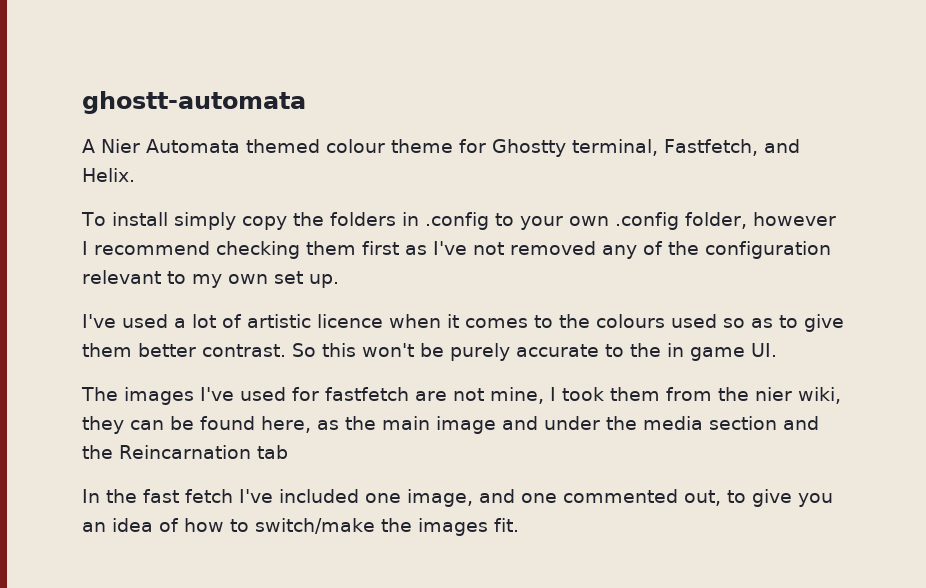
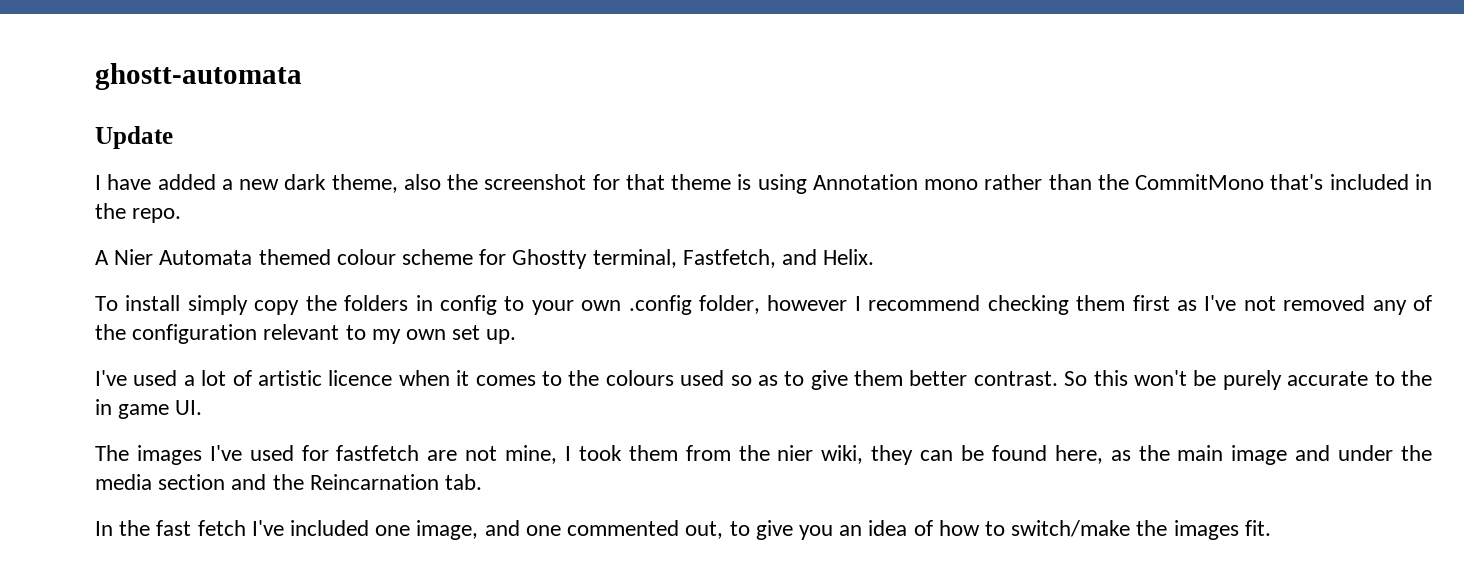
+ Update
+ I have added a new dark theme, also the screenshot for that theme is using Annotation mono rather than the CommitMono that's included in the repo.
- A Nier Automata themed colour theme for Ghostty terminal, Fastfetch, and Helix.
+ A Nier Automata themed colour scheme for Ghostty terminal, Fastfetch, and Helix.
- To install simply copy the folders in .config to your own .config folder, however I recommend checking them first as I've not removed any of the configuration relevant to my own set up.
+ To install simply copy the folders in config to your own .config folder, however I recommend checking them first as I've not removed any of the configuration relevant to my own set up.
- The images I've used for fastfetch are not mine, I took them from the nier wiki, they can be found here, as the main image and under the media section and the Reincarnation tab
+ The images I've used for fastfetch are not mine, I took them from the nier wiki, they can be found here, as the main image and under the media section and the Reincarnation tab.

